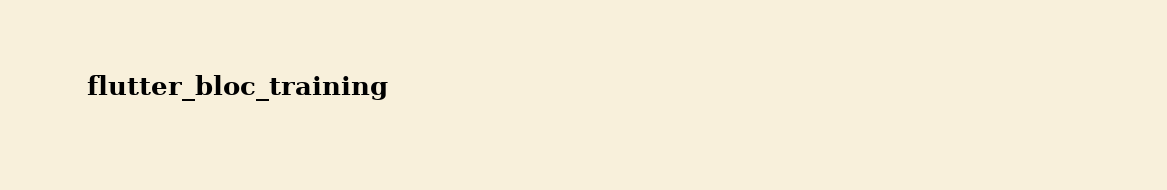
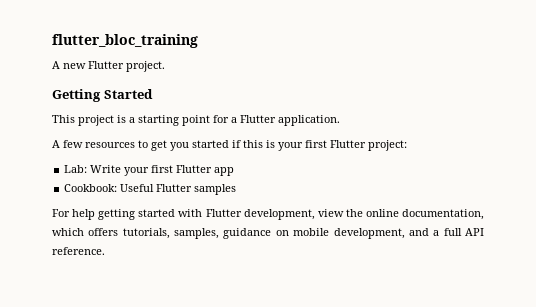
+ A new Flutter project.
+ Getting Started
+ This project is a starting point for a Flutter application.
+ A few resources to get you started if this is your first Flutter project:
+ Lab: Write your first Flutter app
+ Cookbook: Useful Flutter samples
+ For help getting started with Flutter development, view the online documentation, which offers tutorials, samples, guidance on mobile development, and a full API reference.

